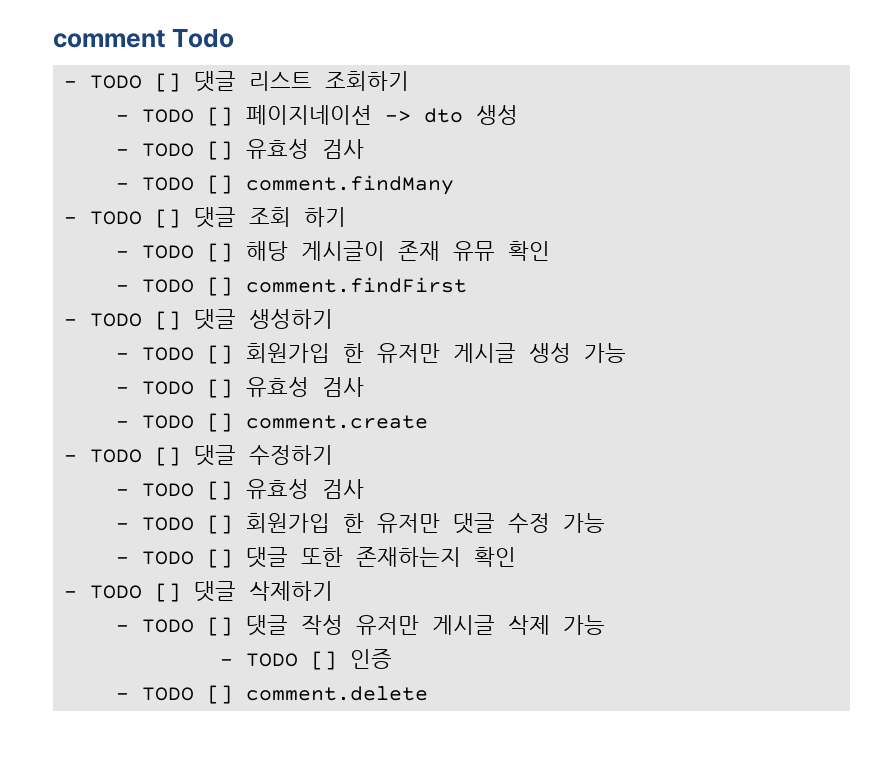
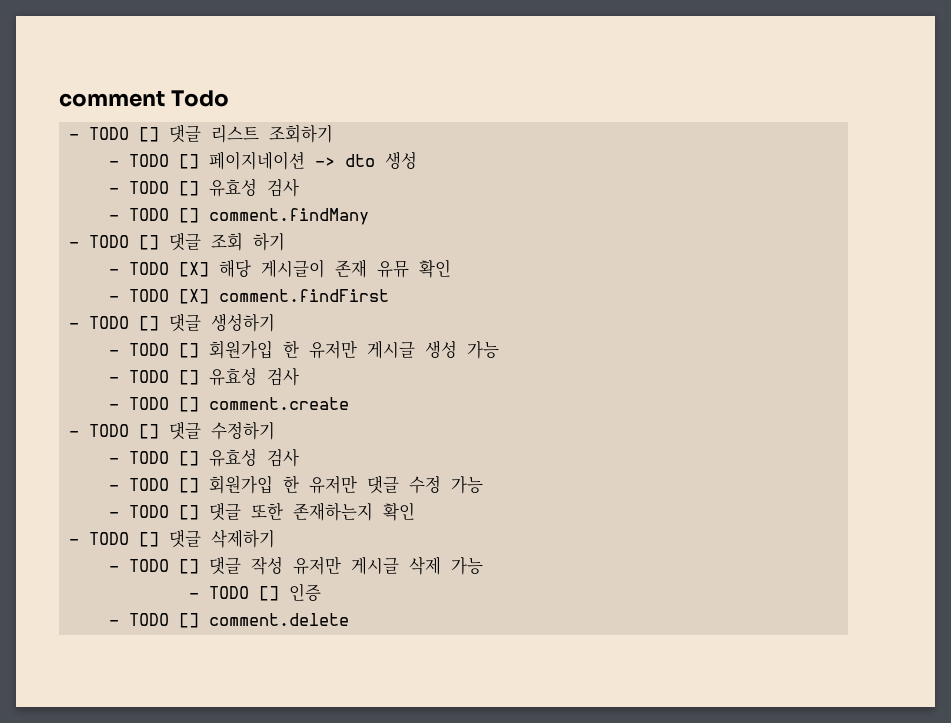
- - TODO [] 해당 게시글이 존재 유뮤 확인
+ - TODO [X] 해당 게시글이 존재 유뮤 확인
- - TODO [] comment.findFirst
+ - TODO [X] comment.findFirst

